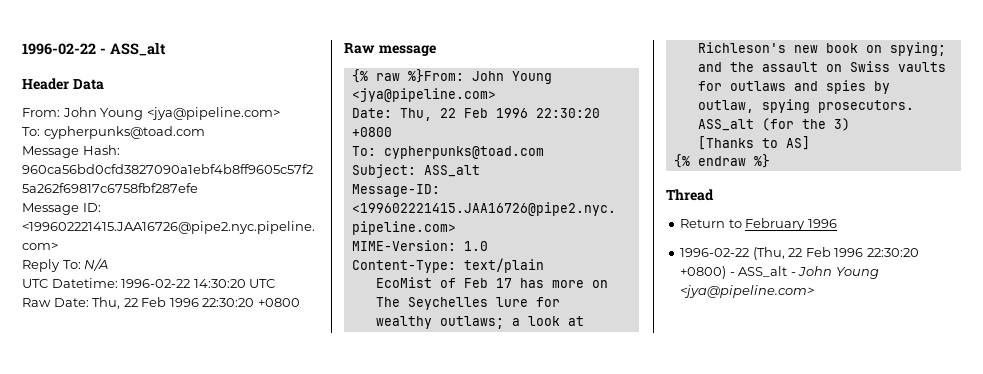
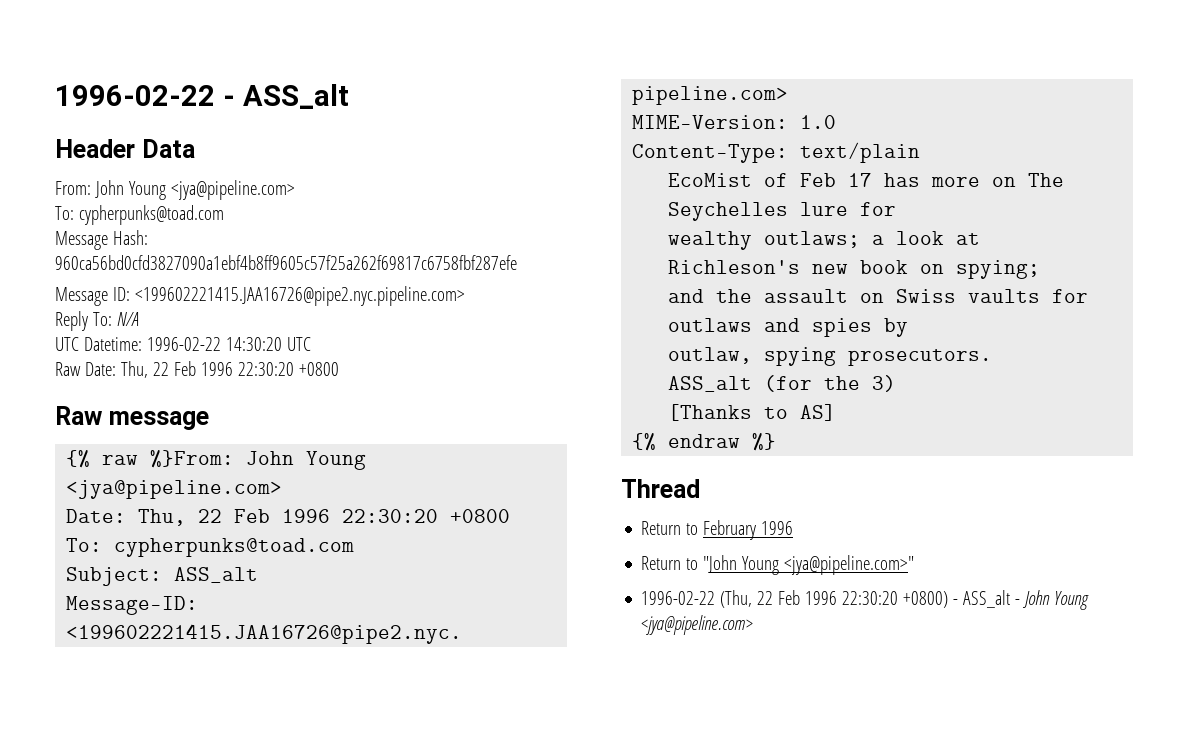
+ Return to "John Young <jya@pipeline.com>"

